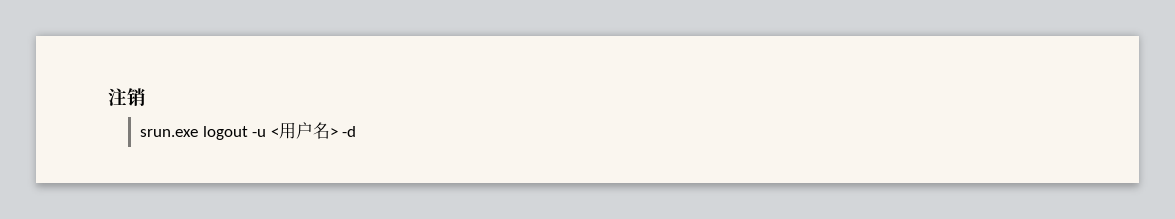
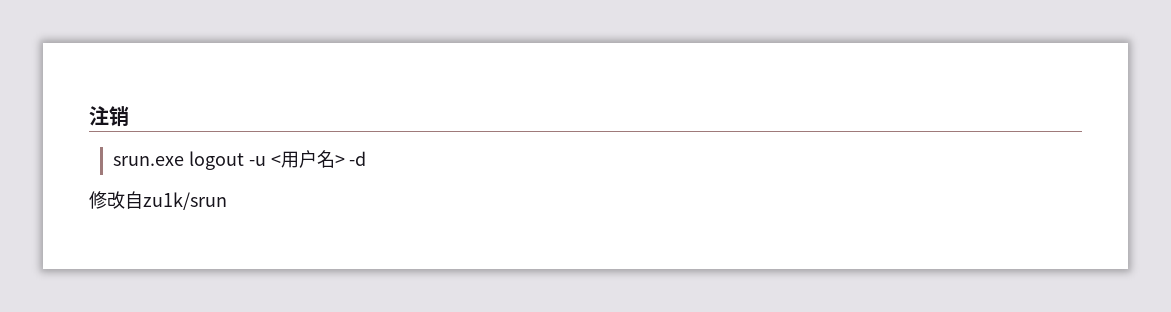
+ 修改自zu1k/srun

